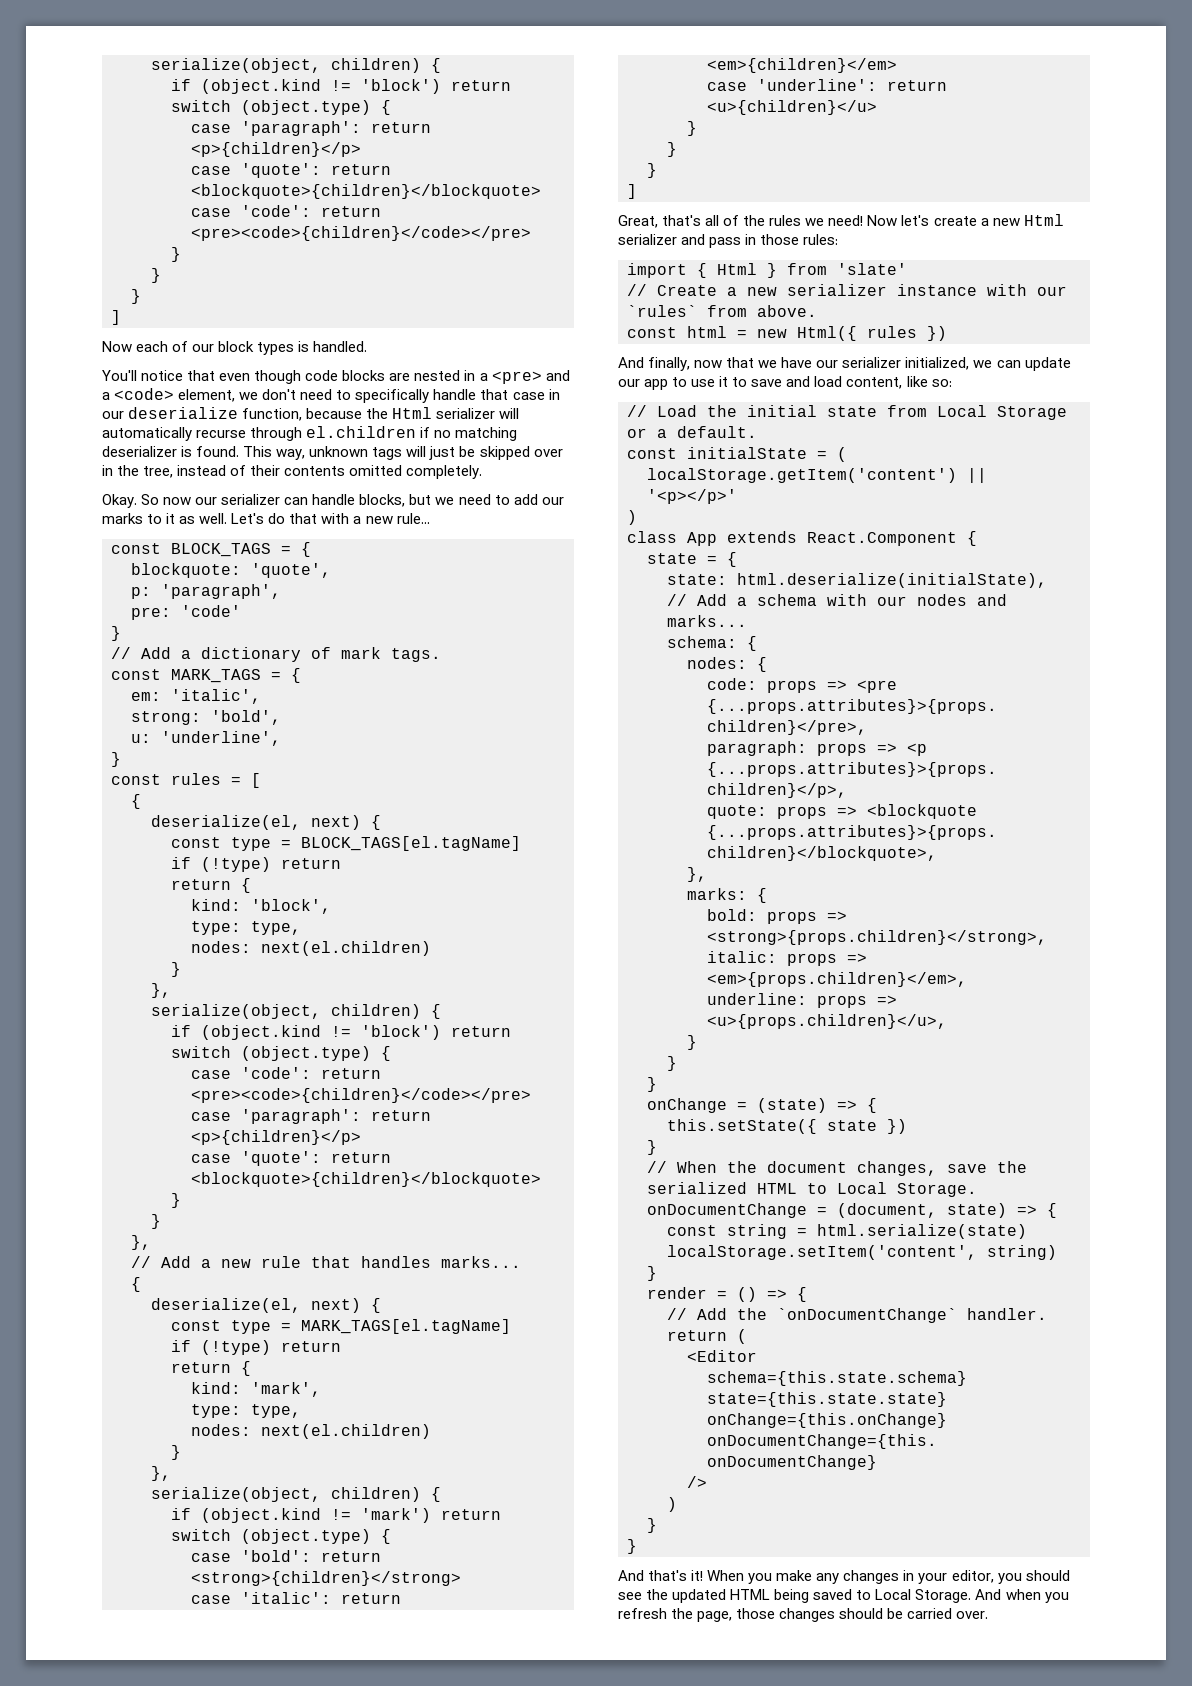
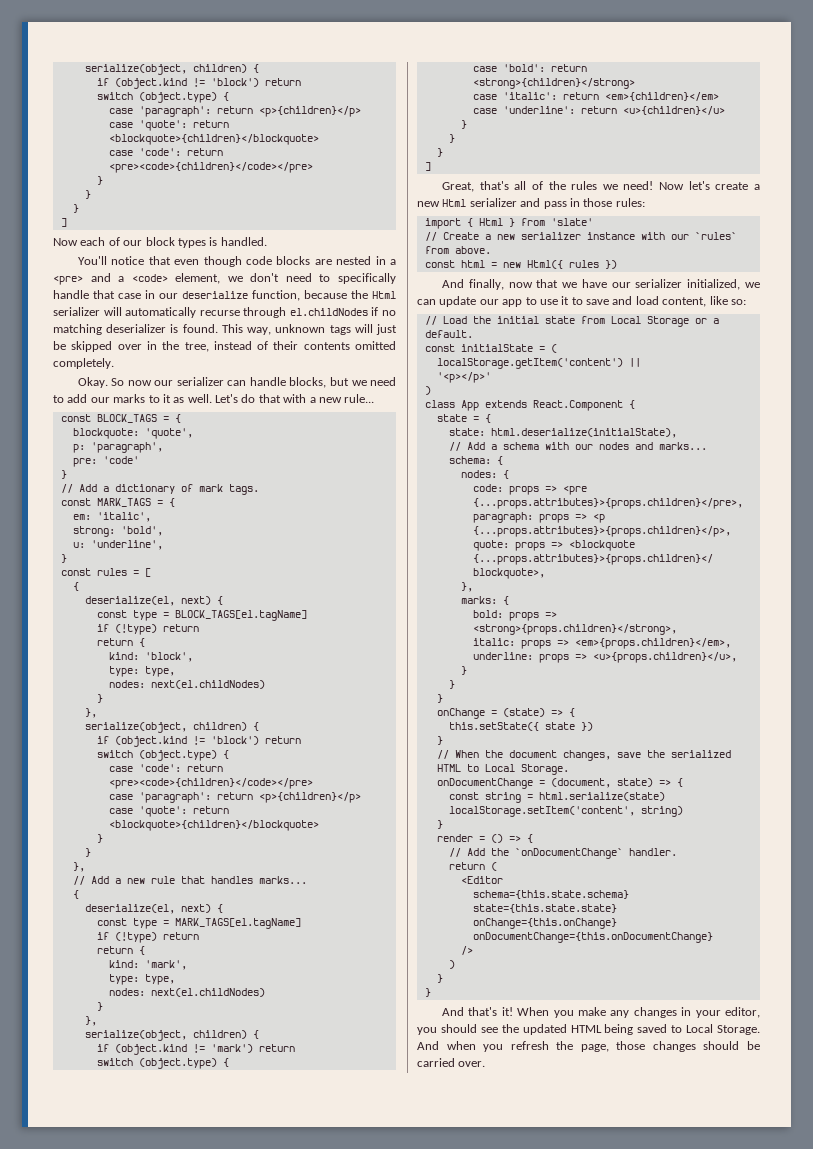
- You'll notice that even though code blocks are nested in a <pre> and a <code> element, we don't need to specifically handle that case in our deserialize function, because the Html serializer will automatically recurse through el.children if no matching deserializer is found.
+ You'll notice that even though code blocks are nested in a <pre> and a <code> element, we don't need to specifically handle that case in our deserialize function, because the Html serializer will automatically recurse through el.childNodes if no matching deserializer is found.
  kind: 'block',
  type: type,
- nodes: next(el.children)
+ nodes: next(el.childNodes)
  kind: 'mark',
  type: type,
- nodes: next(el.children)
+ nodes: next(el.childNodes)

